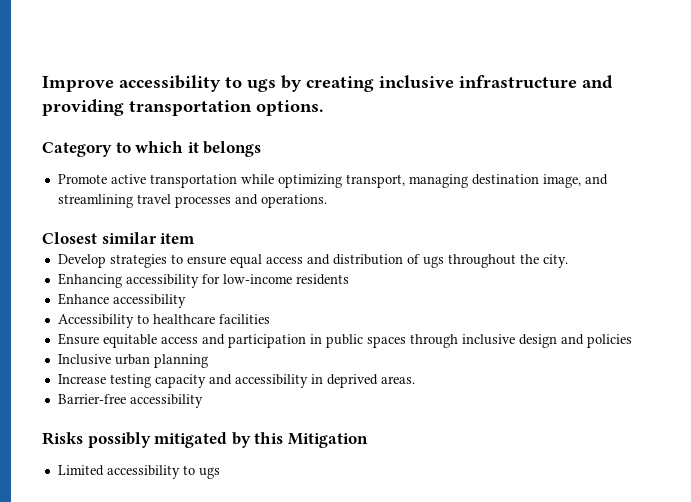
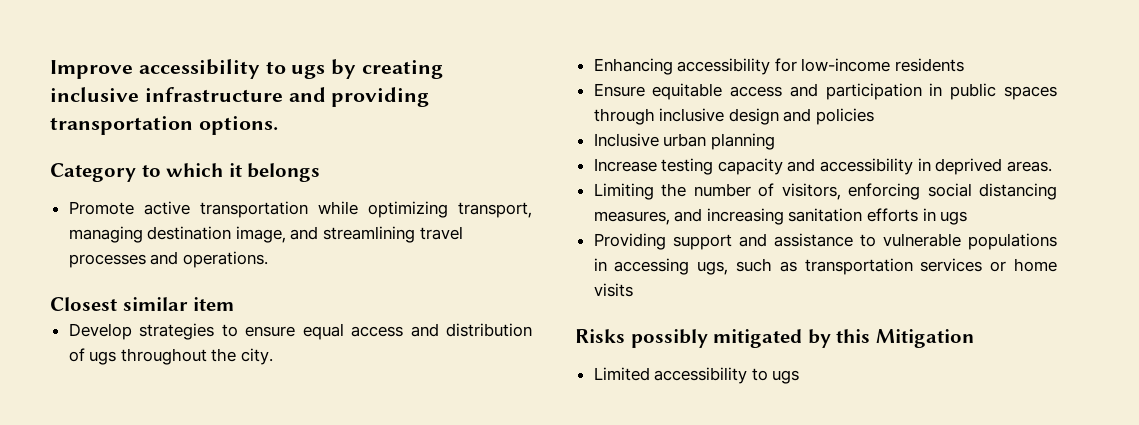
- Enhance accessibility
- Accessibility to healthcare facilities
- Barrier-free accessibility
+ Limiting the number of visitors, enforcing social distancing measures, and increasing sanitation efforts in ugs
+ Providing support and assistance to vulnerable populations in accessing ugs, such as transportation services or home visits

